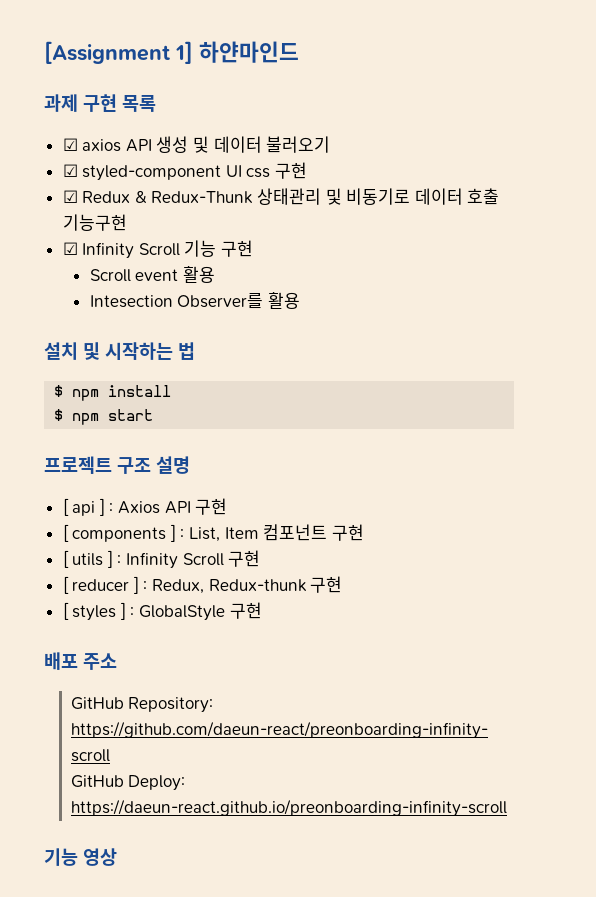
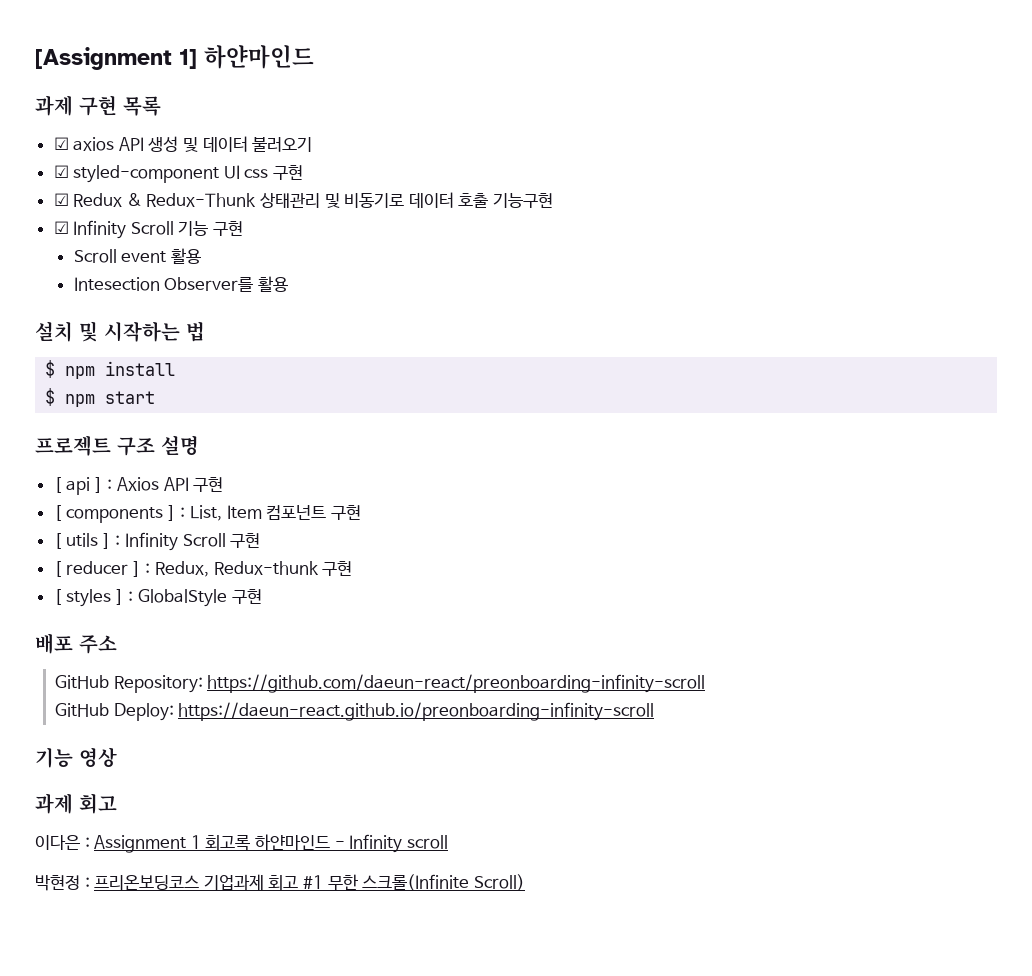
+ 과제 회고
+ 이다은 : Assignment 1 회고록 하얀마인드 - Infinity scroll
+ 박현정 : 프리온보딩코스 기업과제 회고 #1 무한 스크롤(Infinite Scroll)

